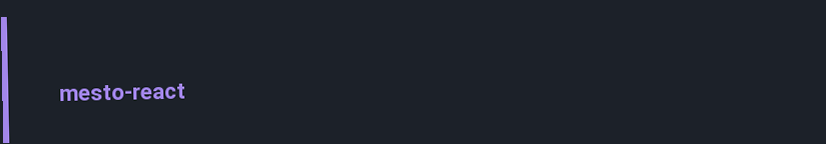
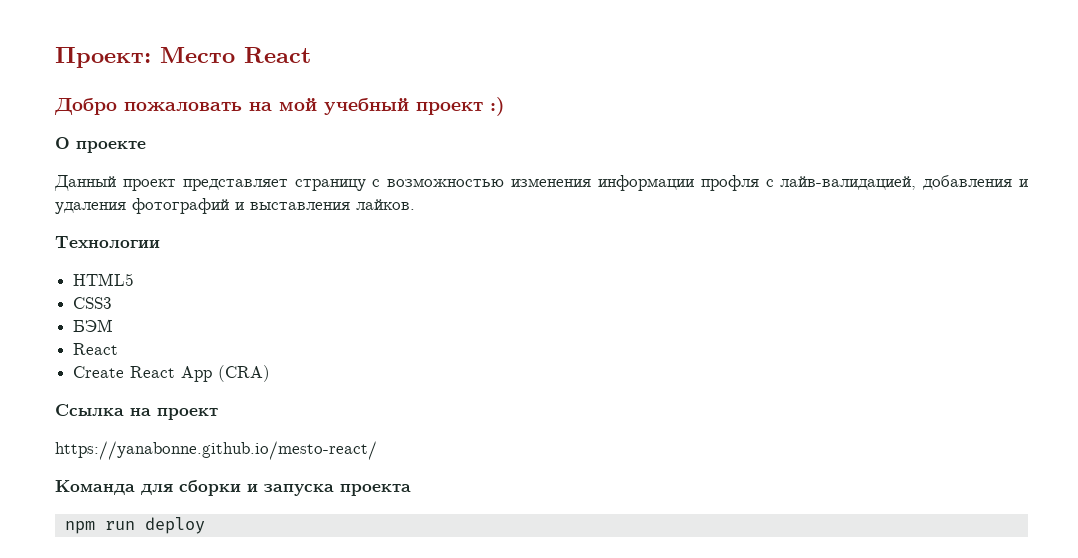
- mesto-react
+ Проект: Место React
+ Добро пожаловать на мой учебный проект :)
+ О проекте
+ Данный проект представляет страницу с возможностью изменения информации профля с лайв-валидацией, добавления и удаления фотографий и выставления лайков.
+ Технологии
+ HTML5
+ CSS3
+ БЭМ
+ React
+ Create React App (CRA)
+ Ссылка на проект
+ https://yanabonne.github.io/mesto-react/
+ Команда для сборки и запуска проекта
+ npm run deploy

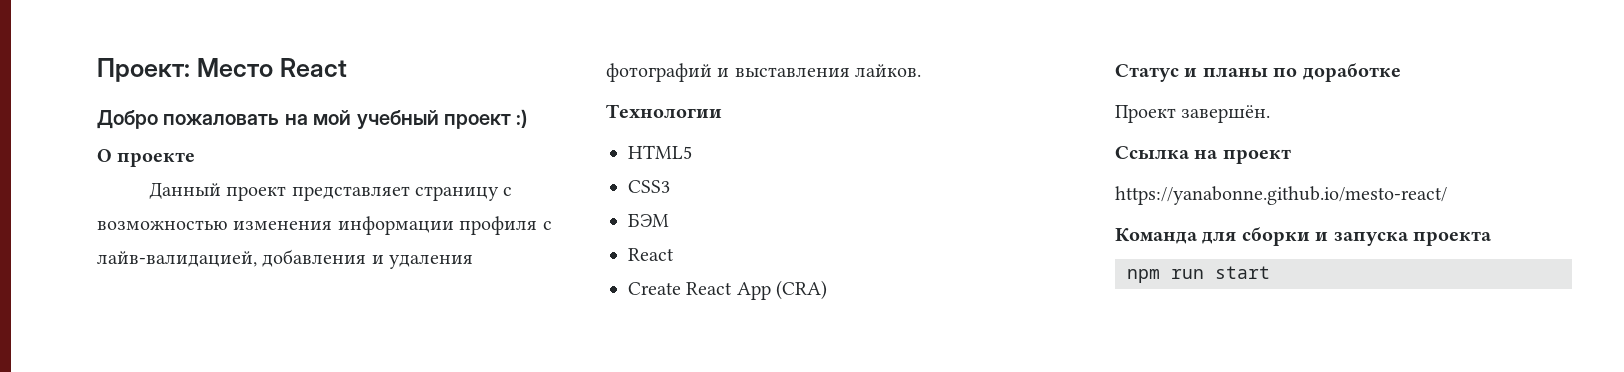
- Данный проект представляет страницу с возможностью изменения информации профля с лайв-валидацией, добавления и удаления фотографий и выставления лайков.
+ Данный проект представляет страницу с возможностью изменения информации профиля с лайв-валидацией, добавления и удаления фотографий и выставления лайков.
+ Статус и планы по доработке
+ Проект завершён.
- npm run deploy
+ npm run start

